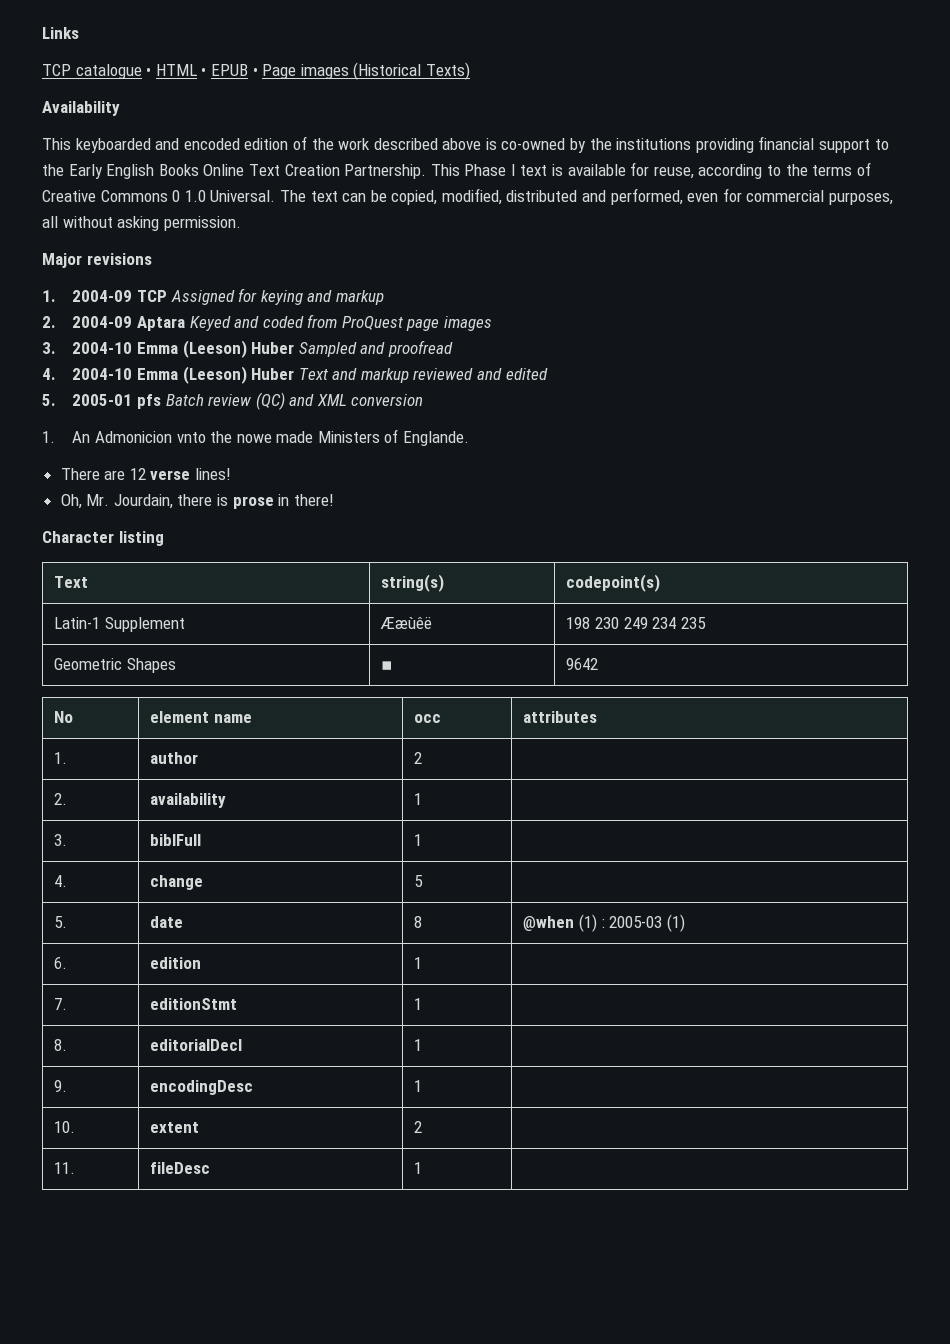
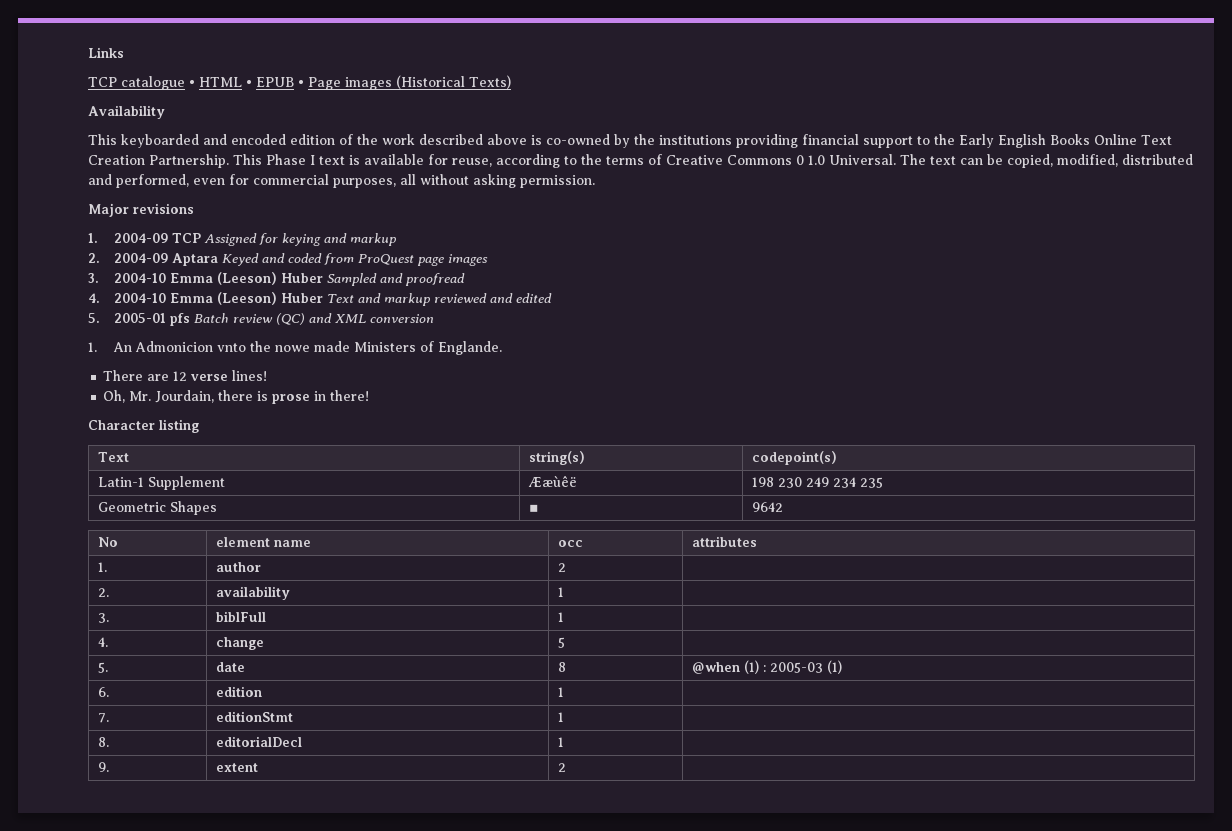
- 9. | encodingDesc | 1 |
- 10. | extent | 2 |
+ 9. | extent | 2 |
- 11. | fileDesc | 1 |

